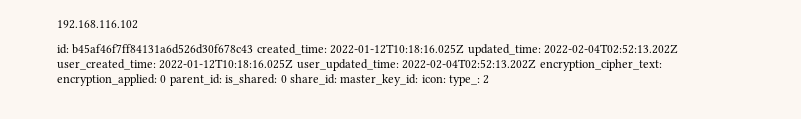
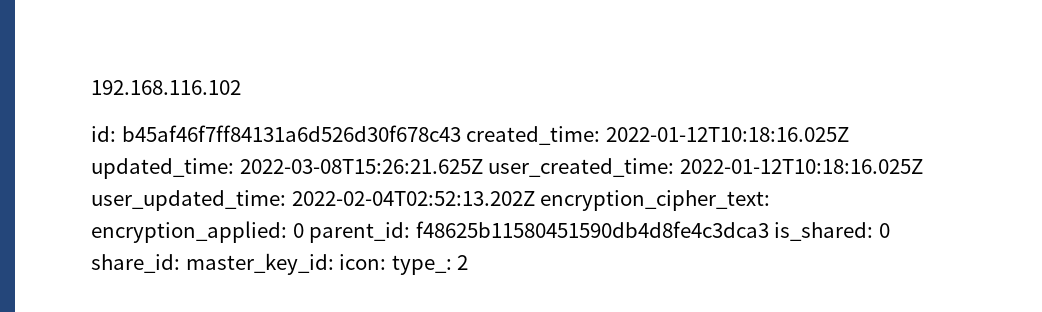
- id: b45af46f7ff84131a6d526d30f678c43 created_time: 2022-01-12T10:18:16.025Z updated_time: 2022-02-04T02:52:13.202Z user_created_time: 2022-01-12T10:18:16.025Z user_updated_time: 2022-02-04T02:52:13.202Z encryption_cipher_text: encryption_applied: 0 parent_id: is_shared: 0 share_id: master_key_id: icon: type_: 2
+ id: b45af46f7ff84131a6d526d30f678c43 created_time: 2022-01-12T10:18:16.025Z updated_time: 2022-03-08T15:26:21.625Z user_created_time: 2022-01-12T10:18:16.025Z user_updated_time: 2022-02-04T02:52:13.202Z encryption_cipher_text: encryption_applied: 0 parent_id: f48625b11580451590db4d8fe4c3dca3 is_shared: 0 share_id: master_key_id: icon: type_: 2

